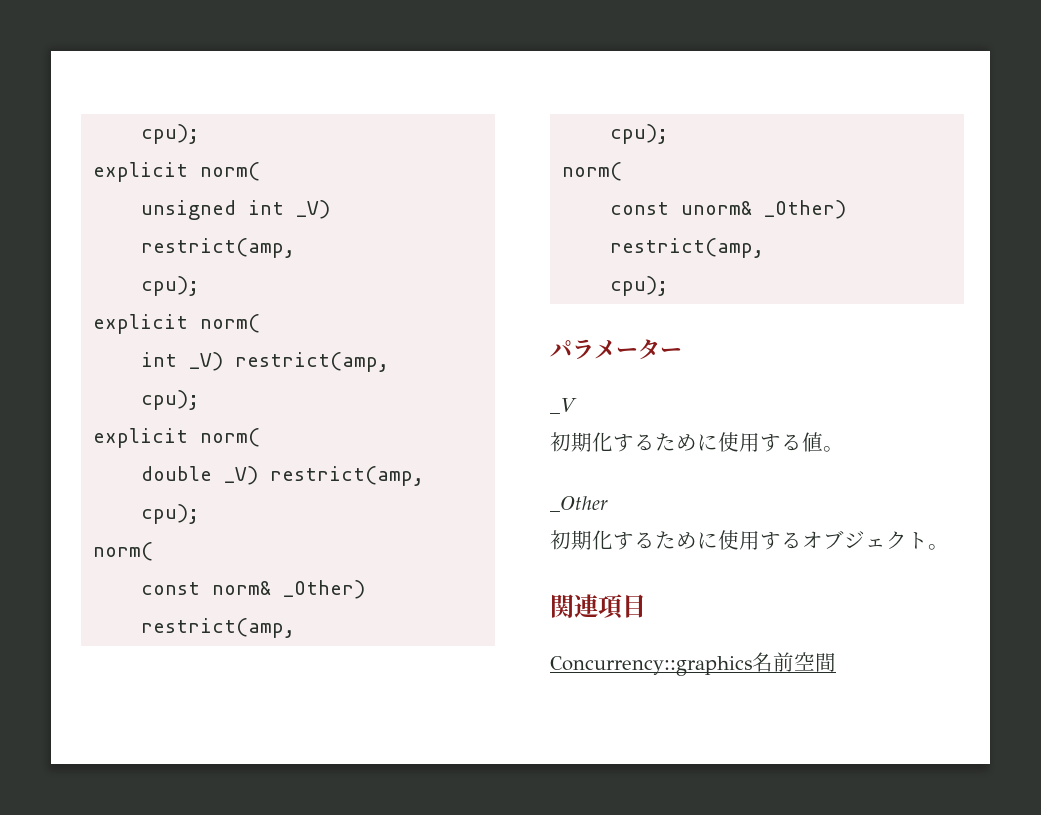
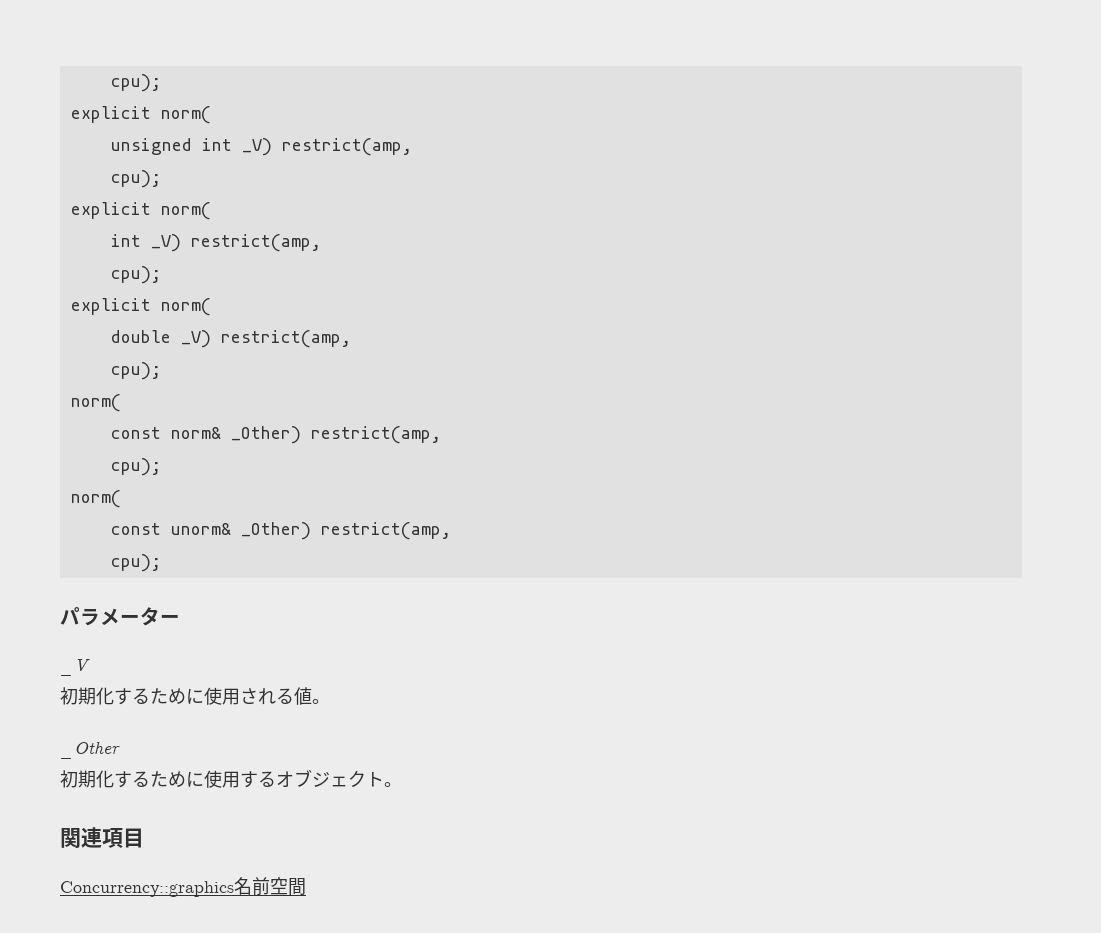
- 初期化するために使用する値。
+ 初期化するために使用される値。

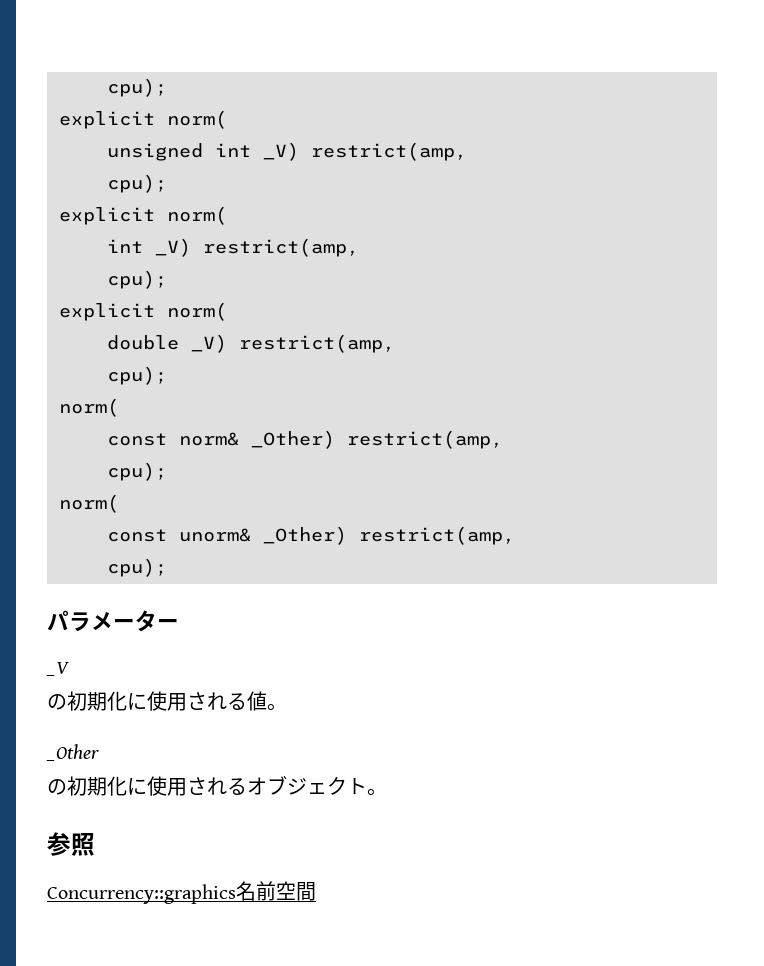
- 初期化するために使用される値。
+ の初期化に使用される値。
- 初期化するために使用するオブジェクト。
+ の初期化に使用されるオブジェクト。
- 関連項目
+ 参照

